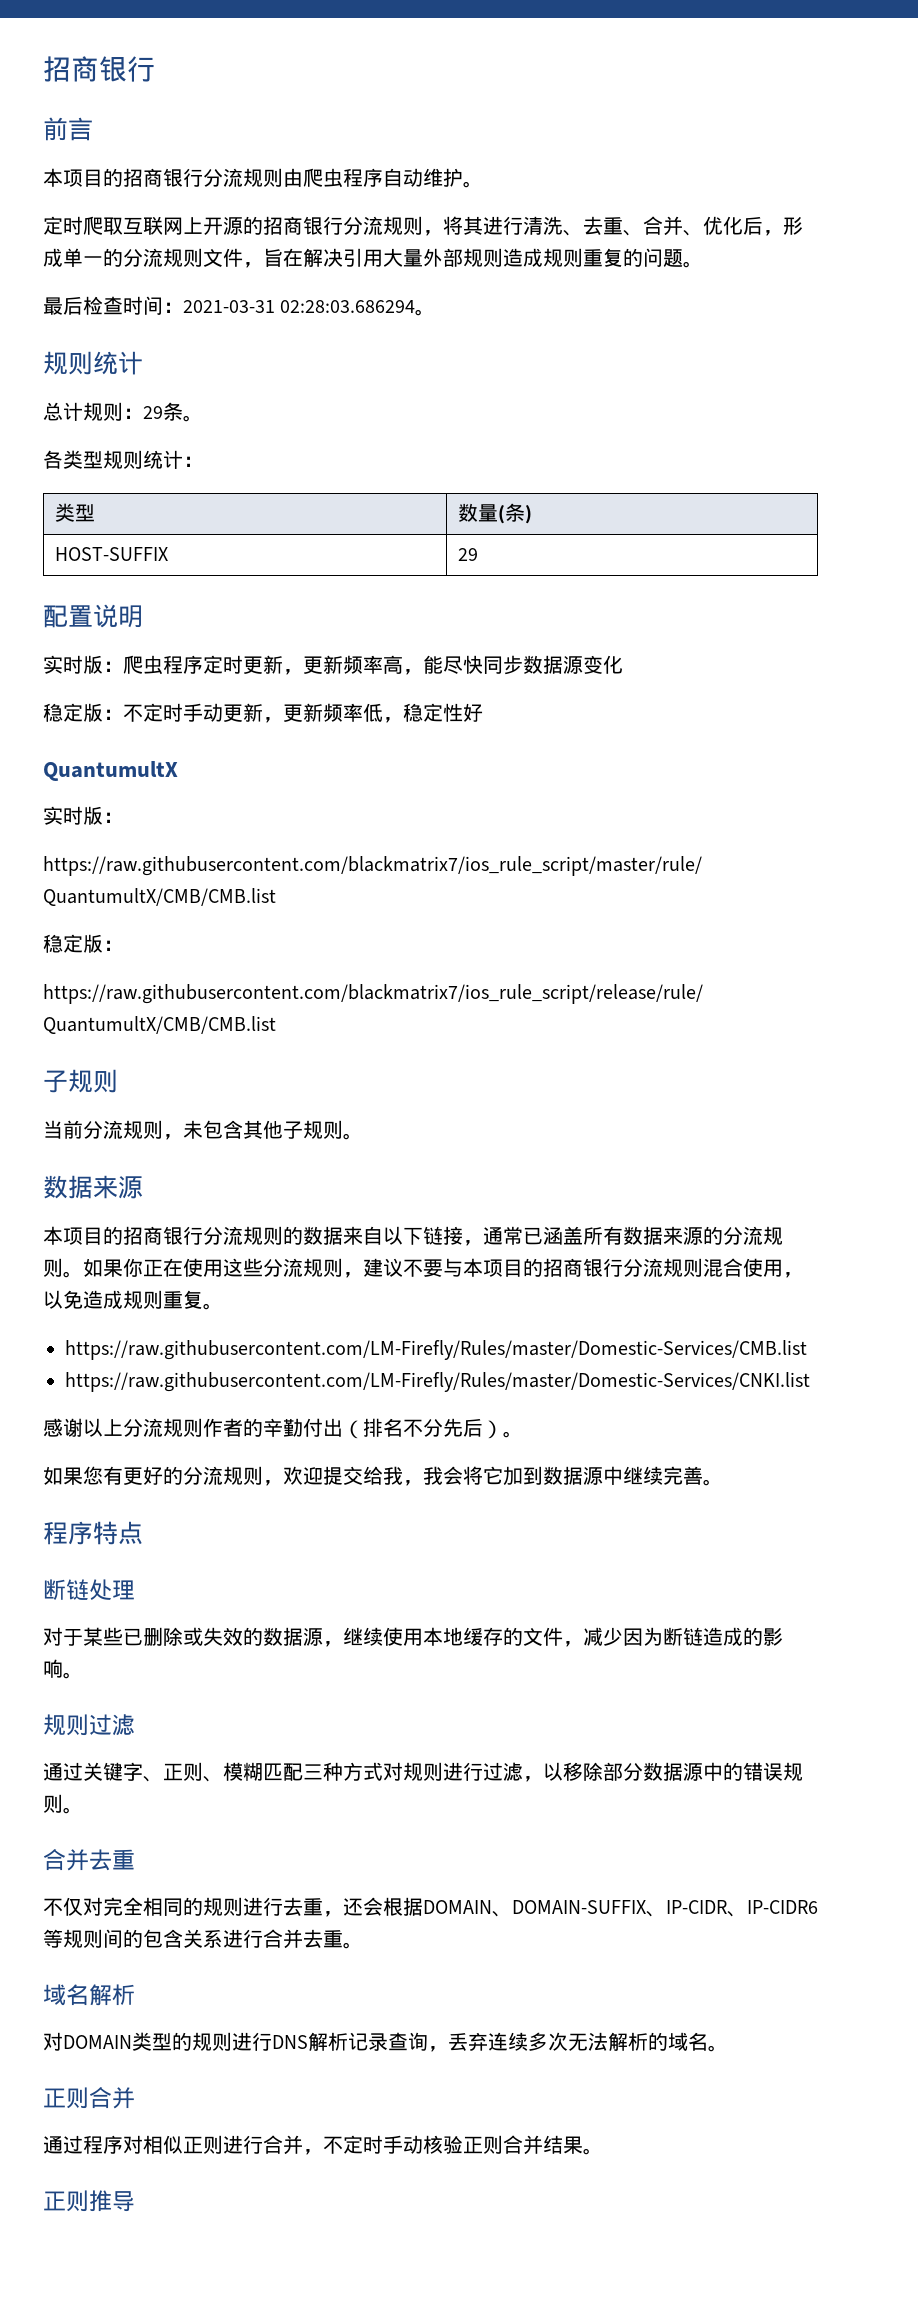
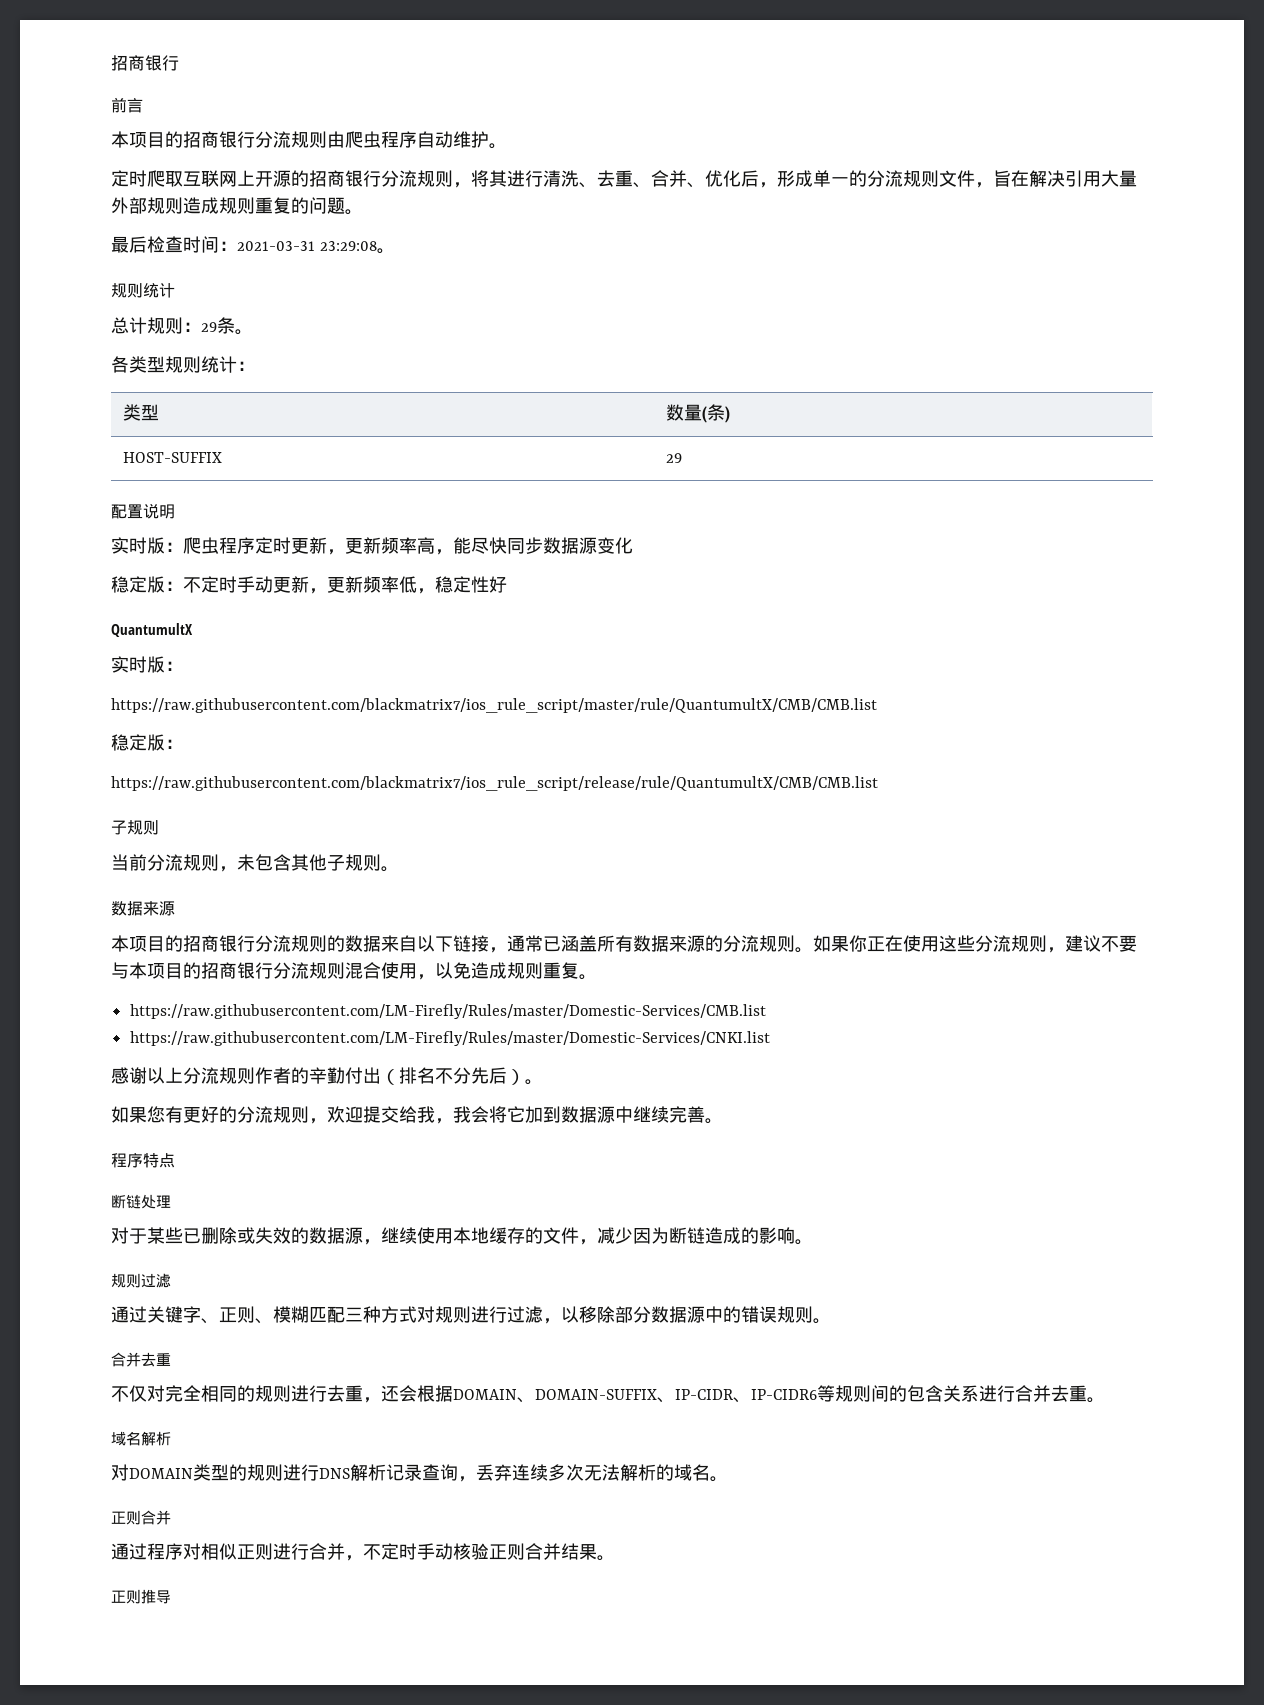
- 最后检查时间：2021-03-31 02:28:03.686294。
+ 最后检查时间：2021-03-31 23:29:08。

